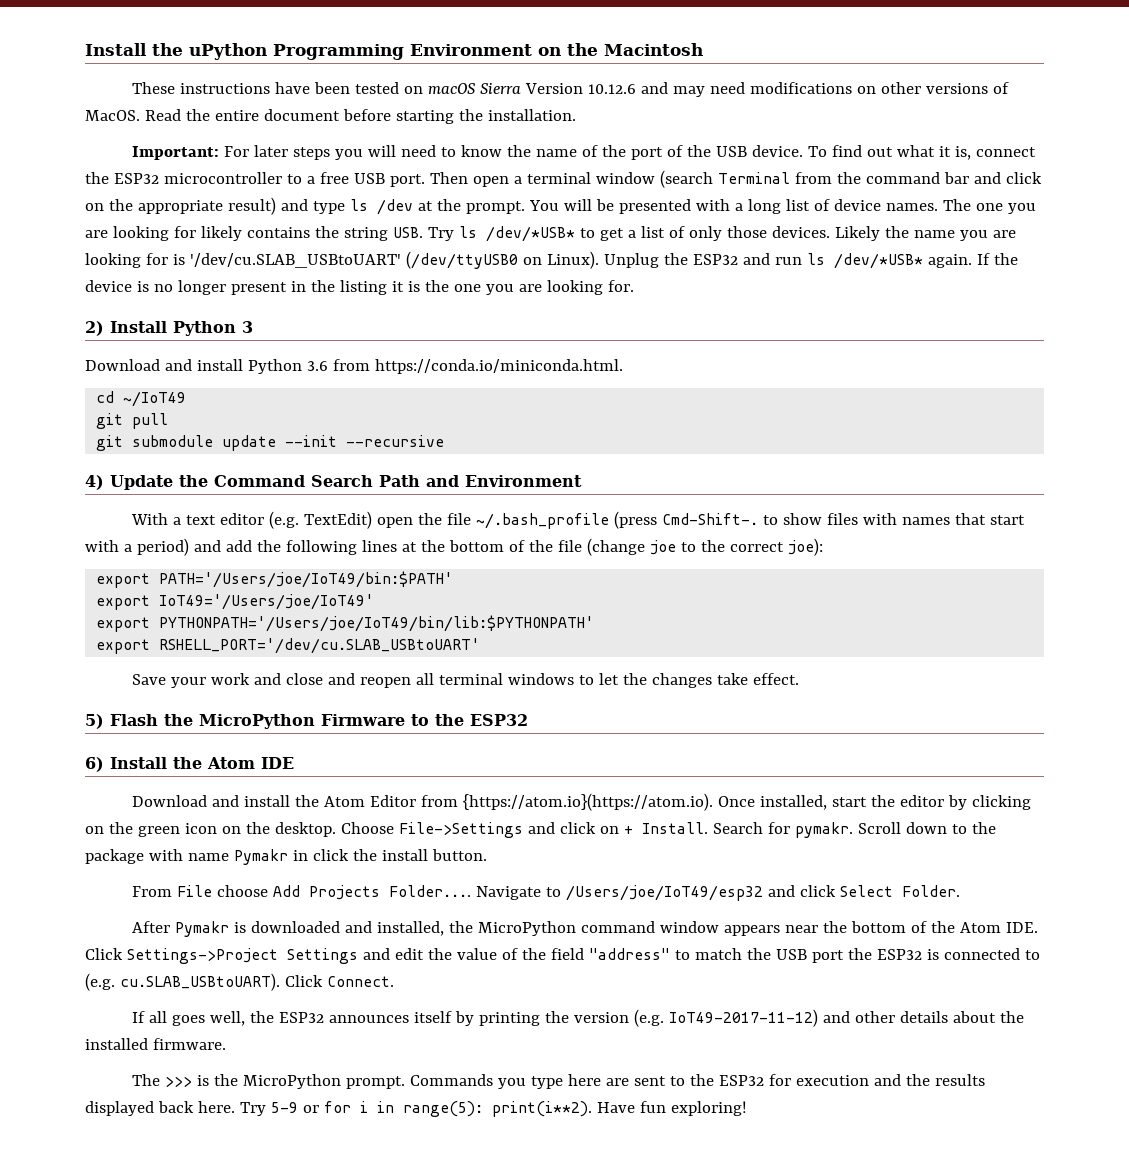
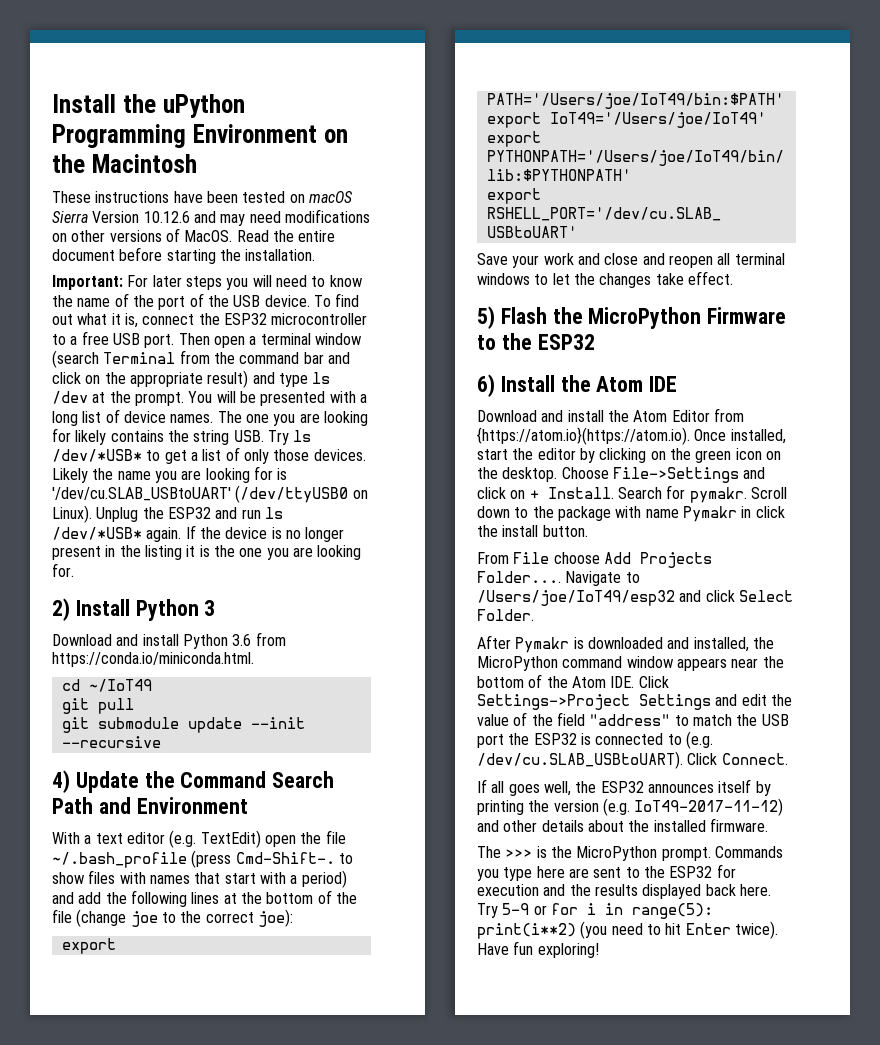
- After Pymakr is downloaded and installed, the MicroPython command window appears near the bottom of the Atom IDE. Click Settings->Project Settings and edit the value of the field "address" to match the USB port the ESP32 is connected to (e.g. cu.SLAB_USBtoUART). Click Connect.
+ After Pymakr is downloaded and installed, the MicroPython command window appears near the bottom of the Atom IDE. Click Settings->Project Settings and edit the value of the field "address" to match the USB port the ESP32 is connected to (e.g. /dev/cu.SLAB_USBtoUART). Click Connect.
- Try 5-9 or for i in range(5): print(i**2).
+ Try 5-9 or for i in range(5): print(i**2) (you need to hit Enter twice).

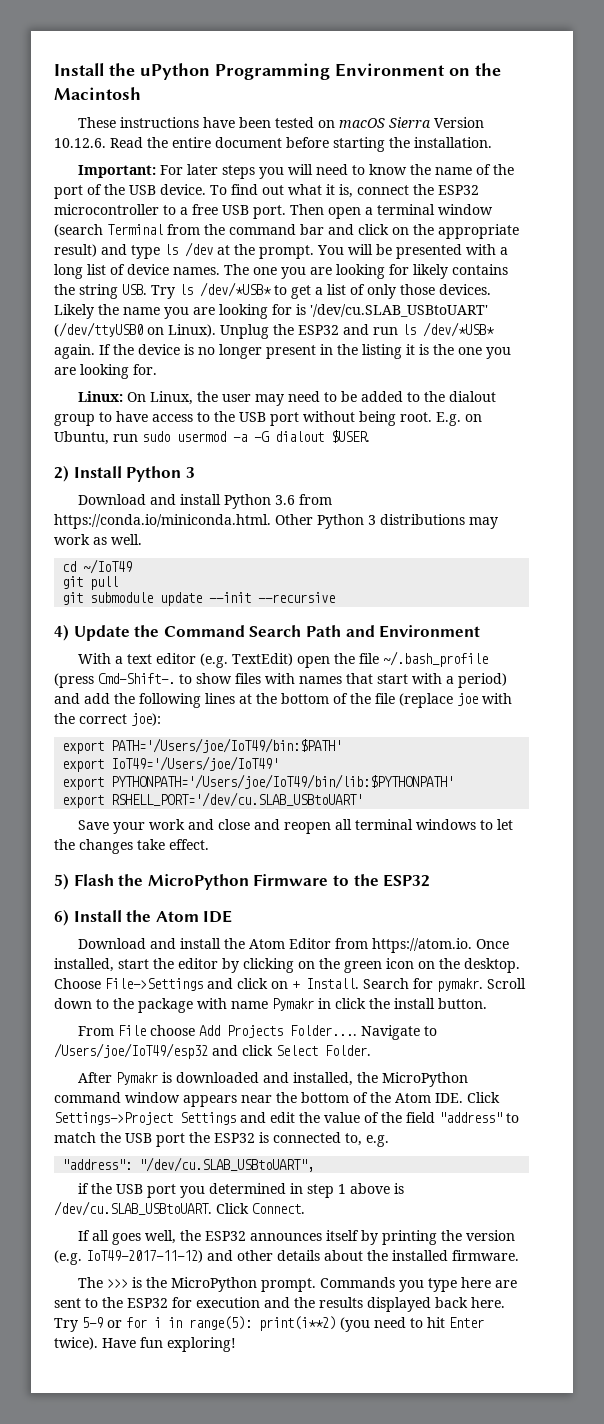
- These instructions have been tested on macOS Sierra Version 10.12.6 and may need modifications on other versions of MacOS. Read the entire document before starting the installation.
+ These instructions have been tested on macOS Sierra Version 10.12.6. Read the entire document before starting the installation.
+ Linux: On Linux, the user may need to be added to the dialout group to have access to the USB port without being root. E.g. on Ubuntu, run sudo usermod -a -G dialout $USER.
- Download and install Python 3.6 from https://conda.io/miniconda.html.
+ Download and install Python 3.6 from https://conda.io/miniconda.html. Other Python 3 distributions may work as well.
- With a text editor (e.g. TextEdit) open the file ~/.bash_profile (press Cmd-Shift-. to show files with names that start with a period) and add the following lines at the bottom of the file (change joe to the correct joe):
+ With a text editor (e.g. TextEdit) open the file ~/.bash_profile (press Cmd-Shift-. to show files with names that start with a period) and add the following lines at the bottom of the file (replace joe with the correct joe):
- Download and install the Atom Editor from {https://atom.io}(https://atom.io). Once installed, start the editor by clicking on the green icon on the desktop.
+ Download and install the Atom Editor from https://atom.io. Once installed, start the editor by clicking on the green icon on the desktop.
- After Pymakr is downloaded and installed, the MicroPython command window appears near the bottom of the Atom IDE. Click Settings->Project Settings and edit the value of the field "address" to match the USB port the ESP32 is connected to (e.g. /dev/cu.SLAB_USBtoUART). Click Connect.
+ After Pymakr is downloaded and installed, the MicroPython command window appears near the bottom of the Atom IDE. Click Settings->Project Settings and edit the value of the field "address" to match the USB port the ESP32 is connected to, e.g.
+ "address": "/dev/cu.SLAB_USBtoUART",
+ if the USB port you determined in step 1 above is /dev/cu.SLAB_USBtoUART. Click Connect.

